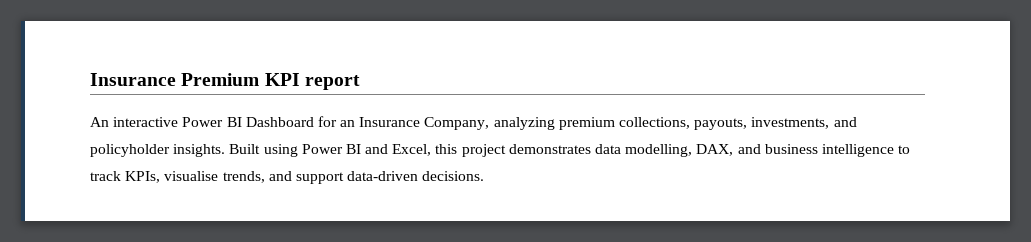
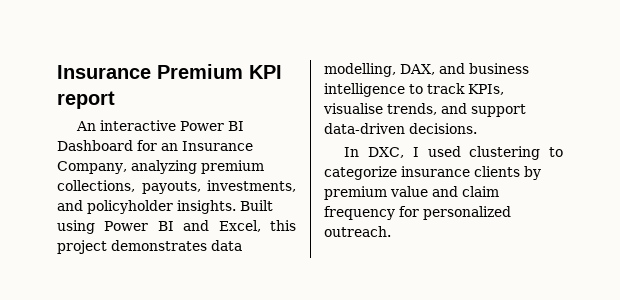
+ In DXC, I used clustering to categorize insurance clients by premium value and claim frequency for personalized outreach.

